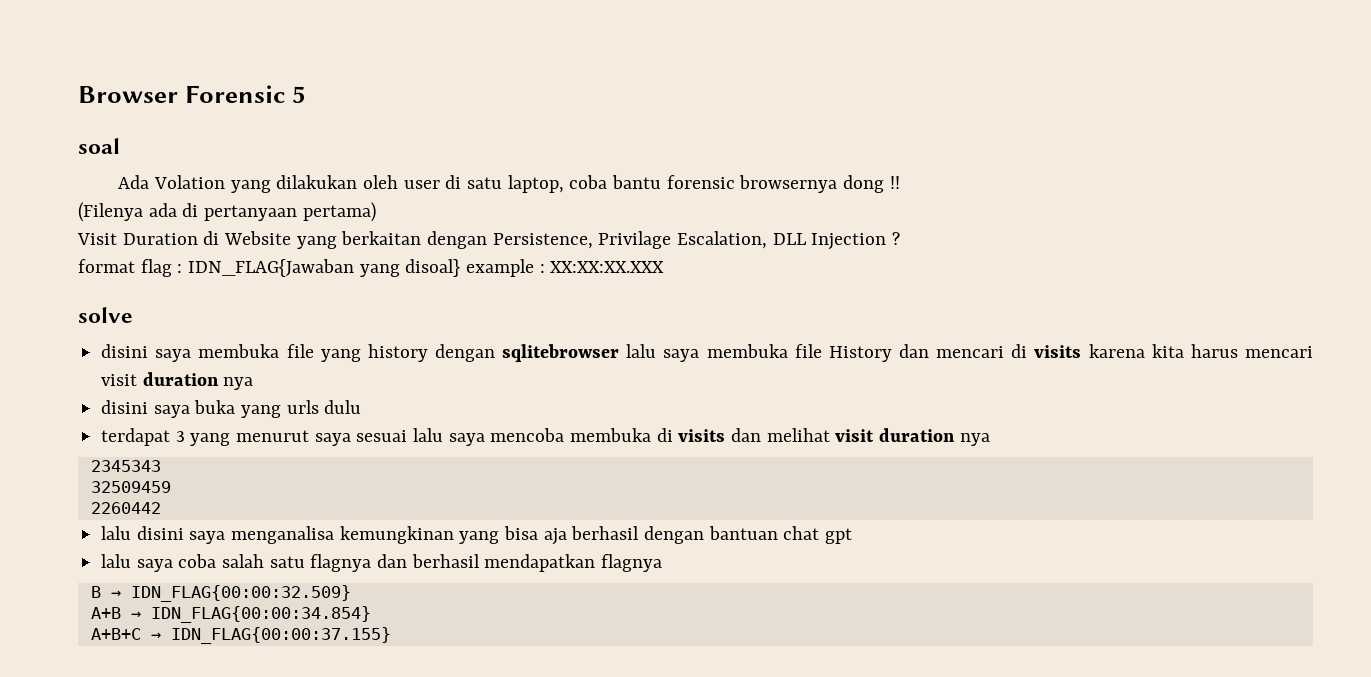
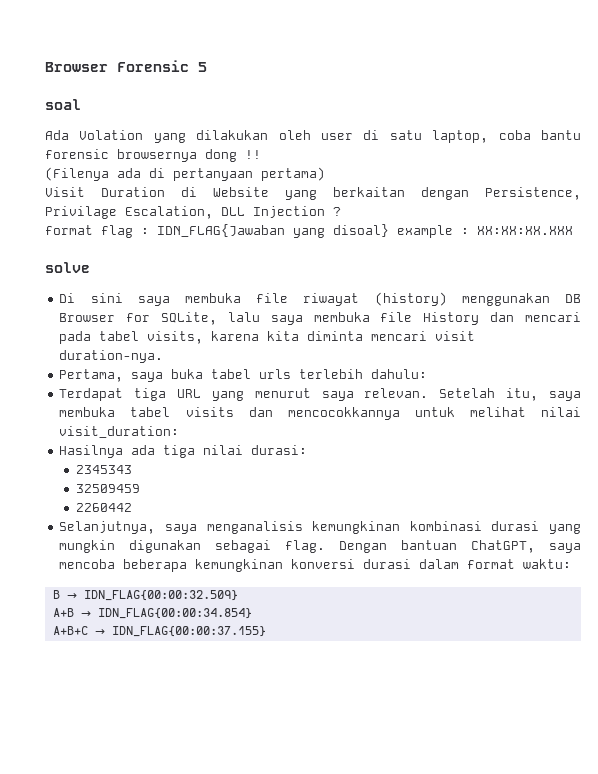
- disini saya membuka file yang history dengan sqlitebrowser lalu saya membuka file History dan mencari di visits karena kita harus mencari visit duration nya
- disini saya buka yang urls dulu
- terdapat 3 yang menurut saya sesuai lalu saya mencoba membuka di visits dan melihat visit duration nya
+ Di sini saya membuka file riwayat (history) menggunakan DB Browser for SQLite, lalu saya membuka file History dan mencari pada tabel visits, karena kita diminta mencari visit duration-nya.
+ Pertama, saya buka tabel urls terlebih dahulu:
+ Terdapat tiga URL yang menurut saya relevan. Setelah itu, saya membuka tabel visits dan mencocokkannya untuk melihat nilai visit_duration:
+ Hasilnya ada tiga nilai durasi:
  2345343
  32509459
  2260442
- lalu disini saya menganalisa kemungkinan yang bisa aja berhasil dengan bantuan chat gpt
- lalu saya coba salah satu flagnya dan berhasil mendapatkan flagnya
+ Selanjutnya, saya menganalisis kemungkinan kombinasi durasi yang mungkin digunakan sebagai flag. Dengan bantuan ChatGPT, saya mencoba beberapa kemungkinan konversi durasi dalam format waktu:

